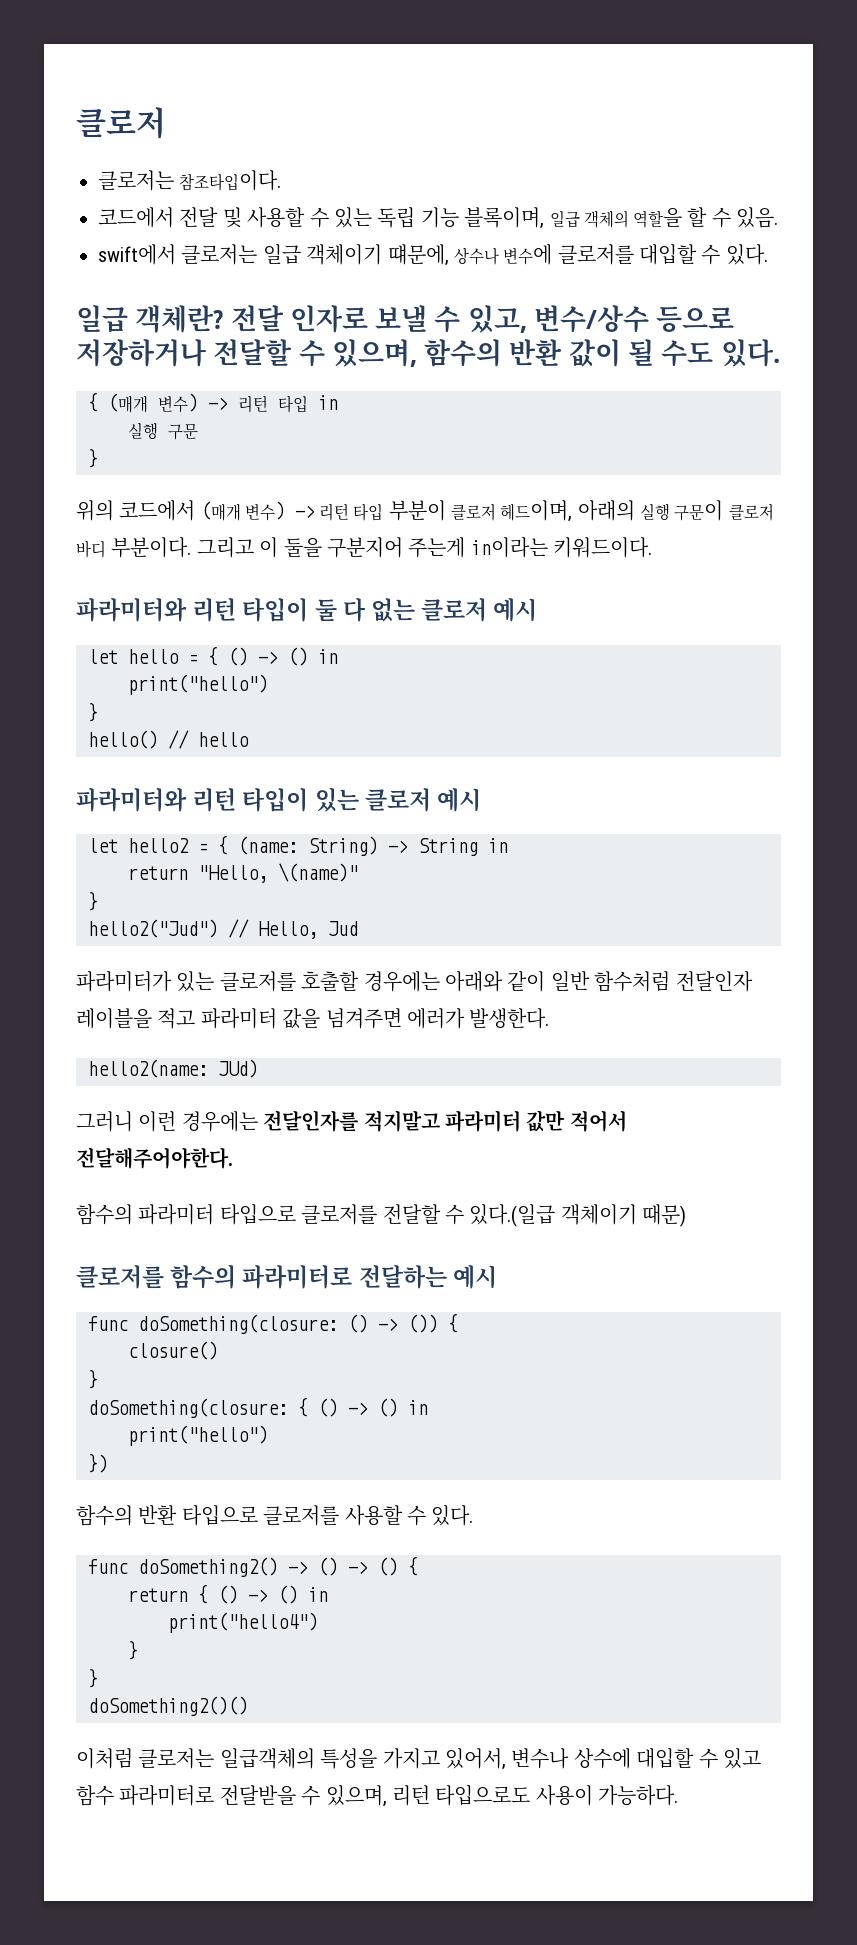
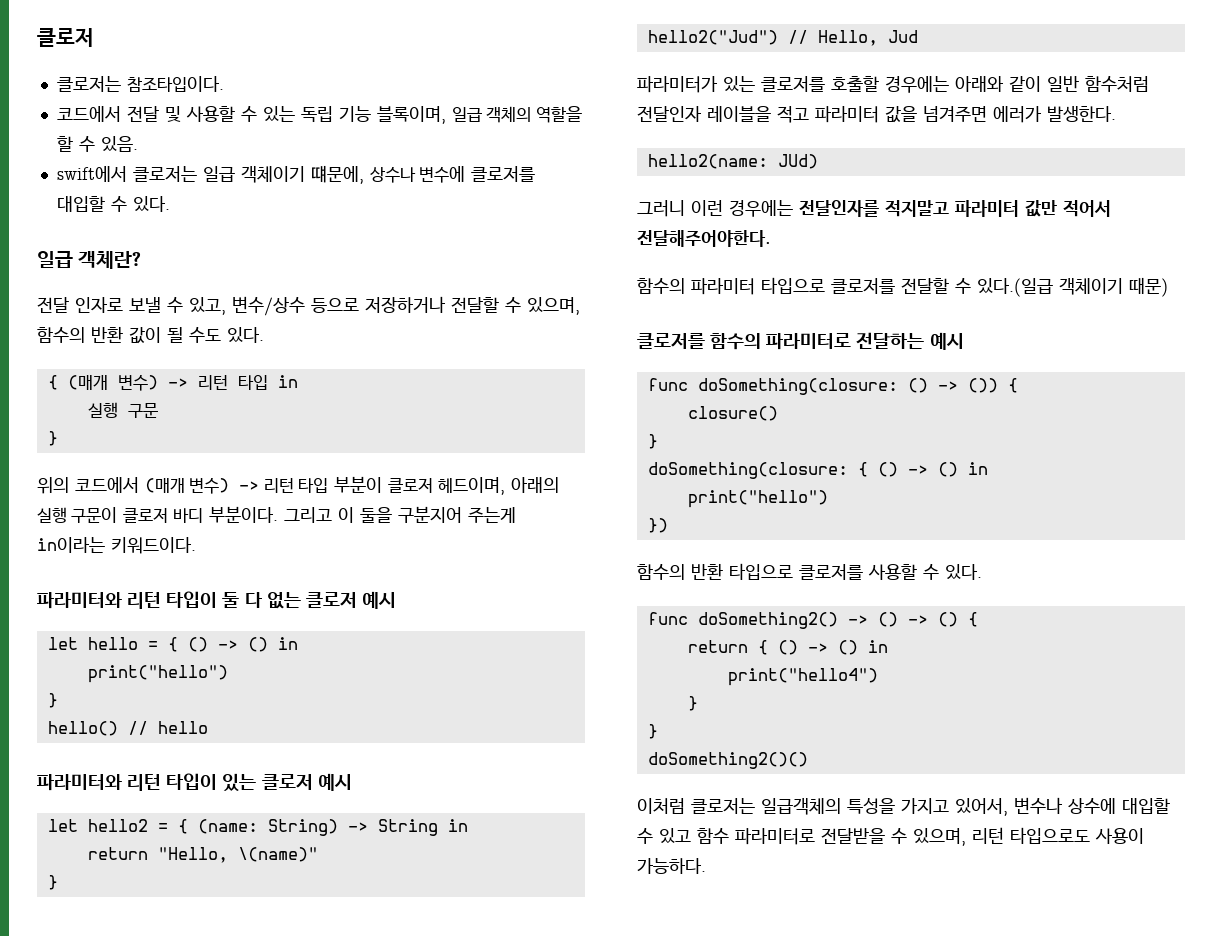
- 일급 객체란? 전달 인자로 보낼 수 있고, 변수/상수 등으로 저장하거나 전달할 수 있으며, 함수의 반환 값이 될 수도 있다.
+ 일급 객체란?
+ 전달 인자로 보낼 수 있고, 변수/상수 등으로 저장하거나 전달할 수 있으며, 함수의 반환 값이 될 수도 있다.

